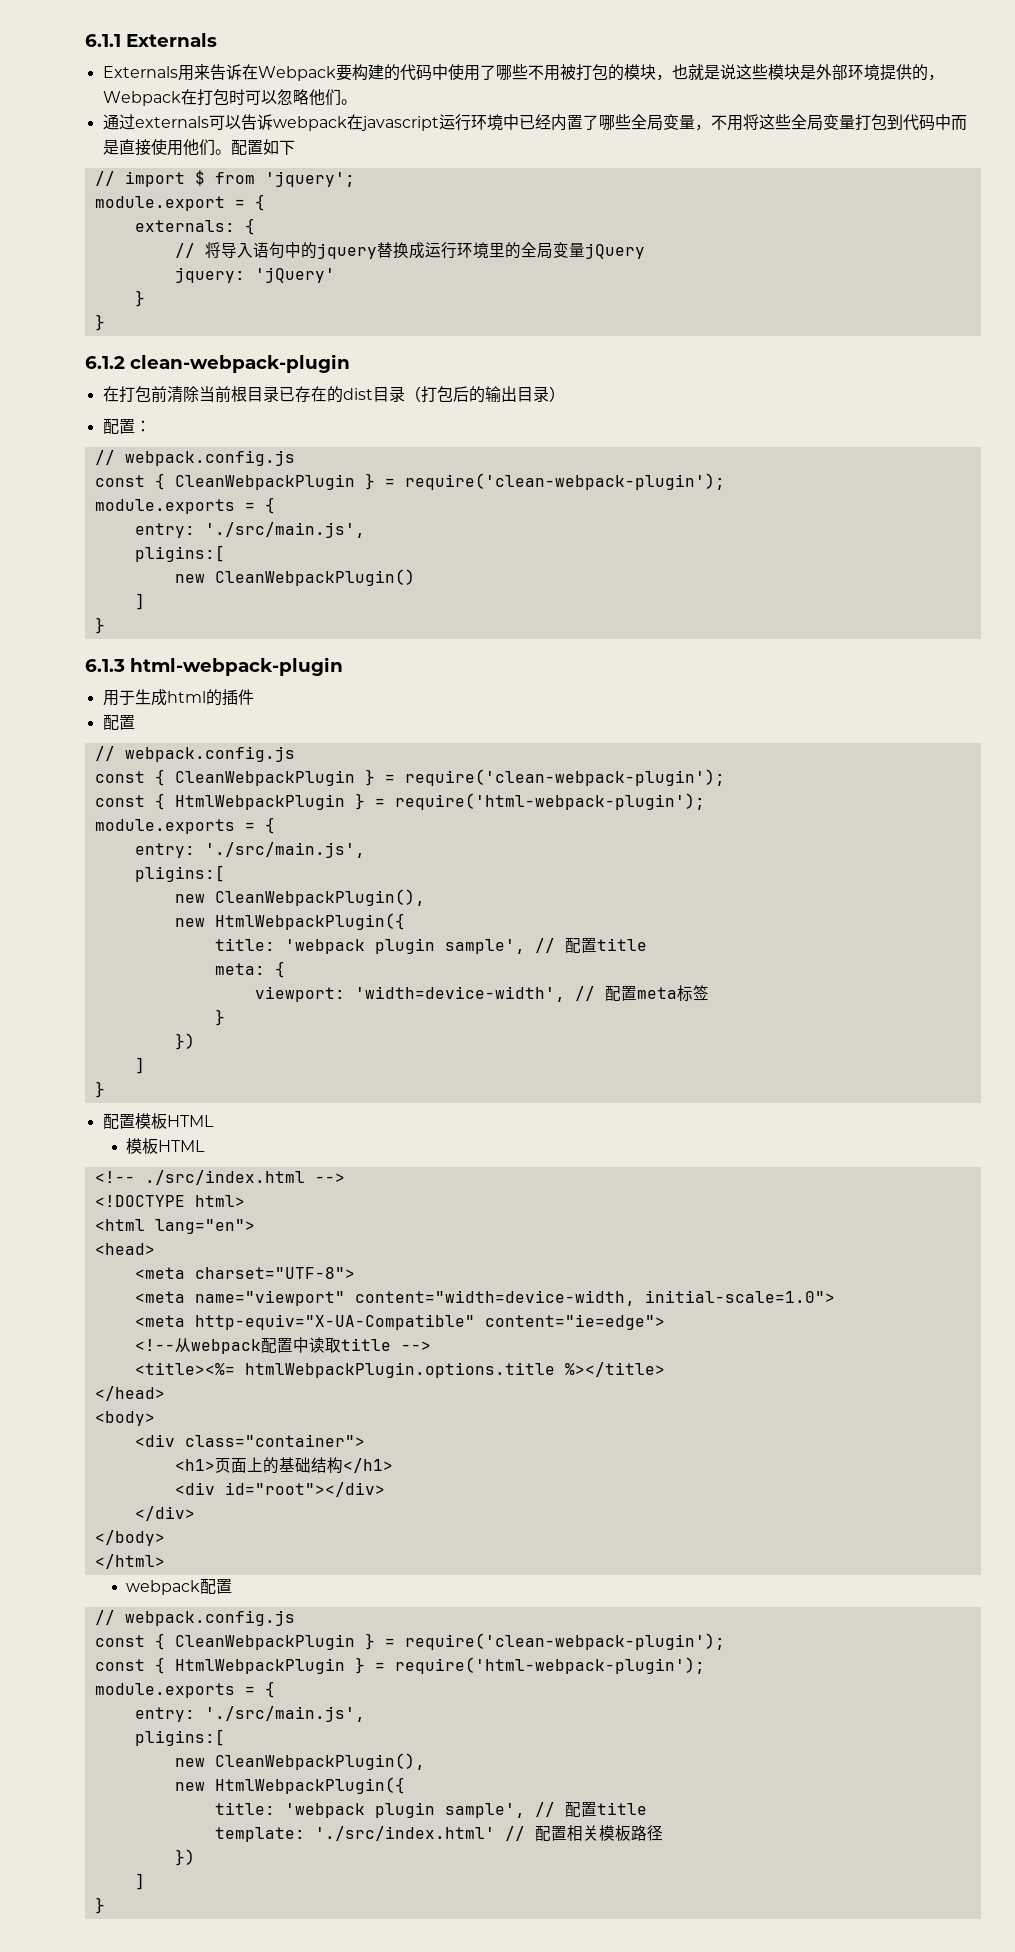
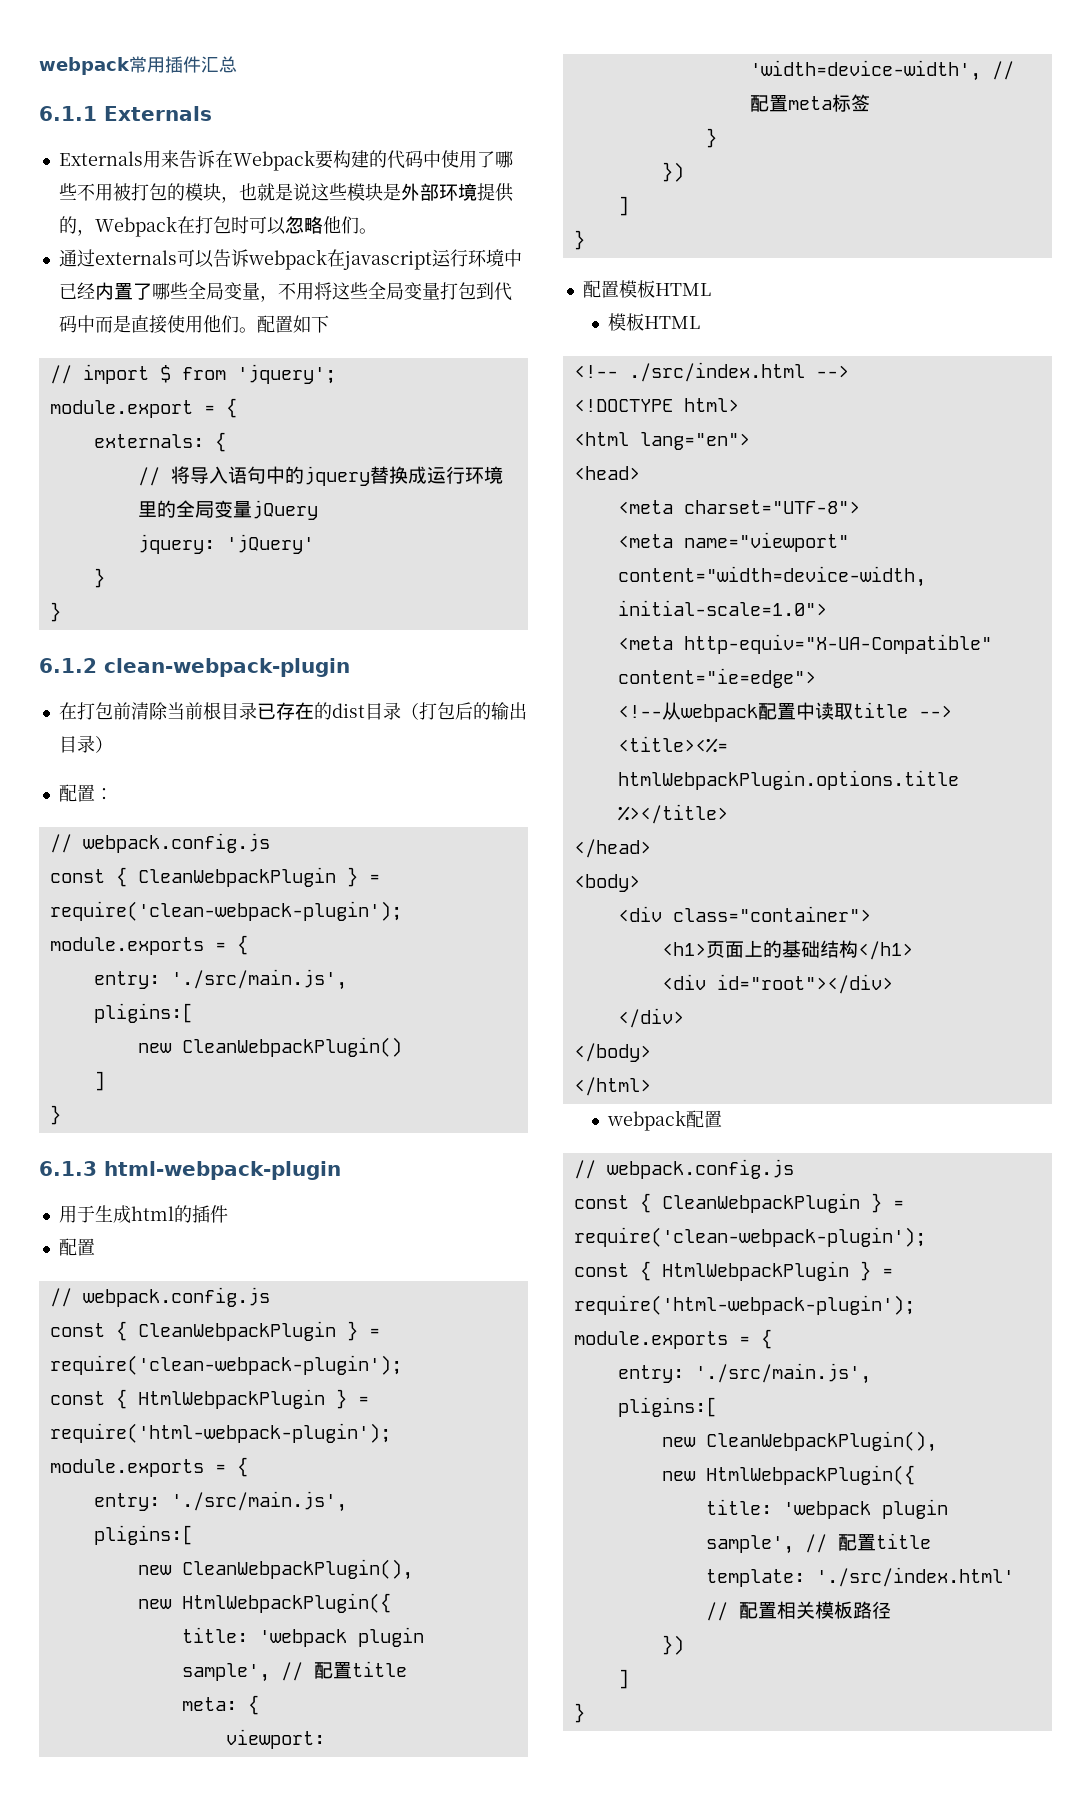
+ webpack常用插件汇总

